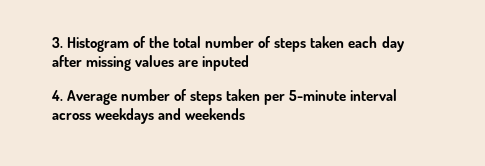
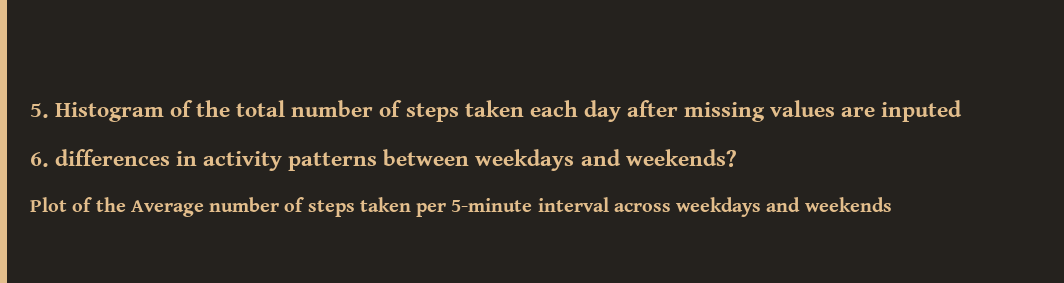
- 3. Histogram of the total number of steps taken each day after missing values are inputed
+ 5. Histogram of the total number of steps taken each day after missing values are inputed
- 4. Average number of steps taken per 5-minute interval across weekdays and weekends
+ 6. differences in activity patterns between weekdays and weekends?
+ Plot of the Average number of steps taken per 5-minute interval across weekdays and weekends

